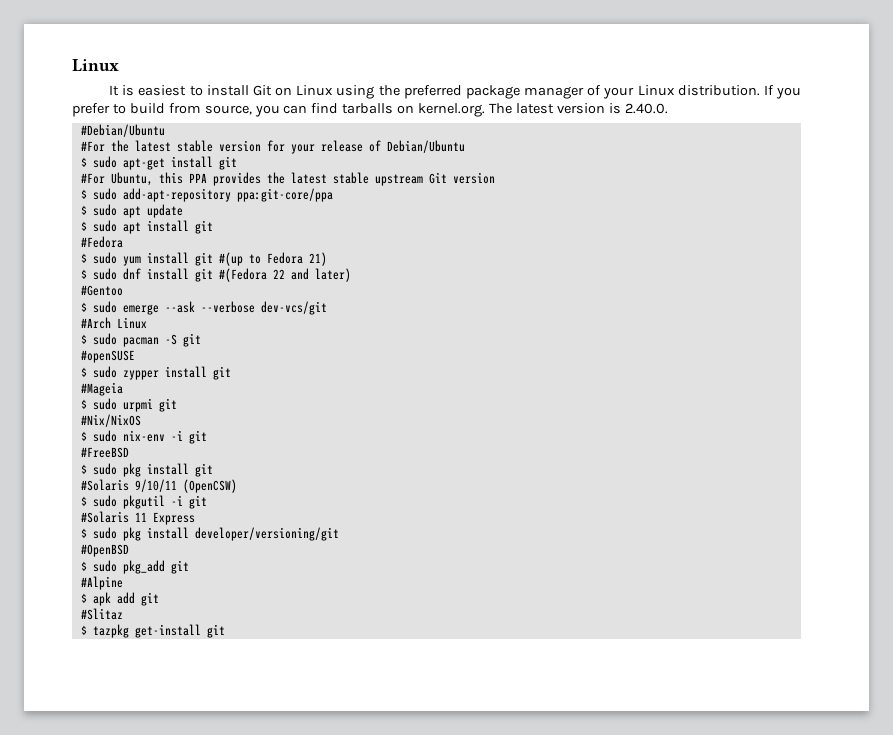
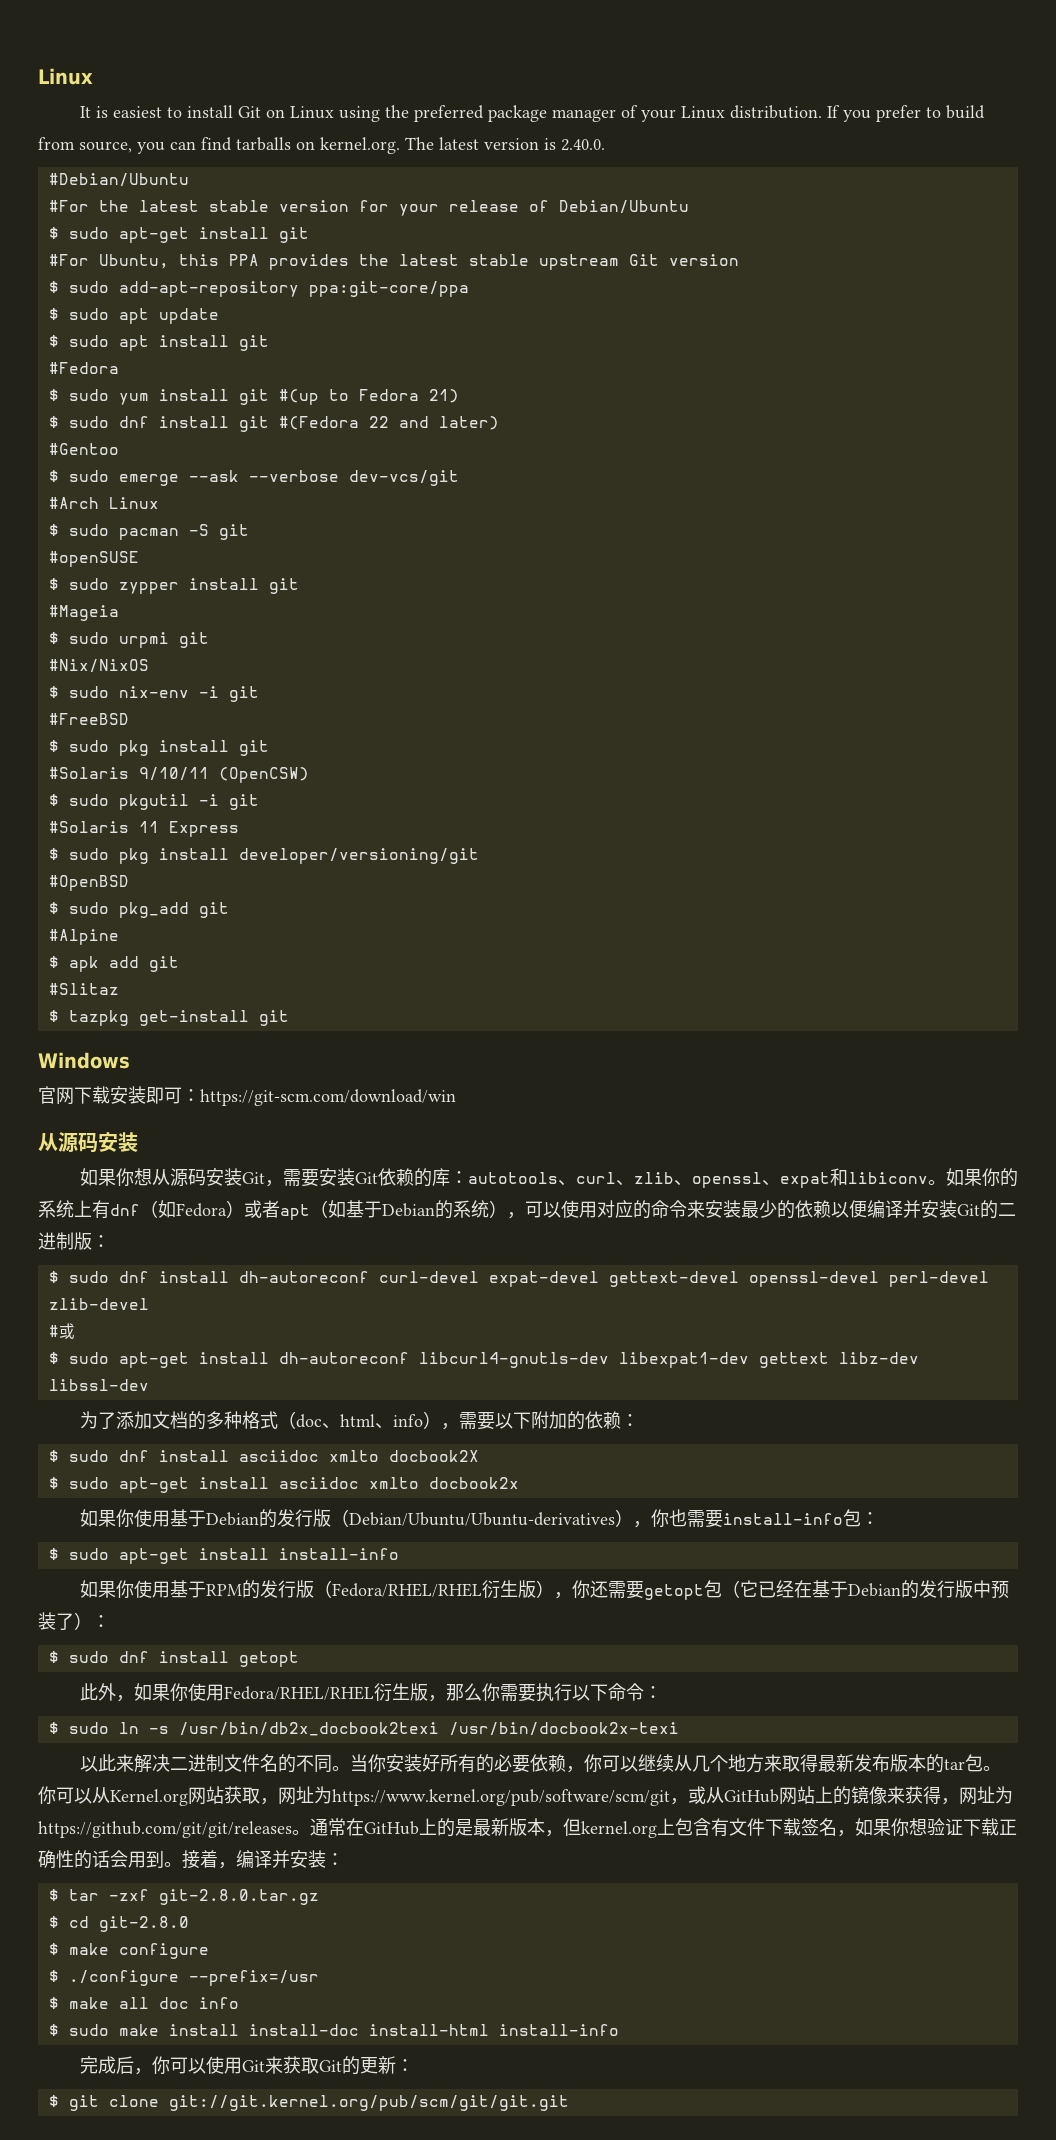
+ Windows
+ 官网下载安装即可：https://git-scm.com/download/win
+ 从源码安装
+ 如果你想从源码安装Git，需要安装Git依赖的库：autotools、curl、zlib、openssl、expat和libiconv。如果你的系统上有dnf（如Fedora）或者apt（如基于Debian的系统），可以使用对应的命令来安装最少的依赖以便编译并安装Git的二进制版：
+ $ sudo dnf install dh-autoreconf curl-devel expat-devel gettext-devel openssl-devel perl-devel zlib-devel
+ #或
+ $ sudo apt-get install dh-autoreconf libcurl4-gnutls-dev libexpat1-dev gettext libz-dev libssl-dev
+ 为了添加文档的多种格式（doc、html、info），需要以下附加的依赖：
+ $ sudo dnf install asciidoc xmlto docbook2X
+ $ sudo apt-get install asciidoc xmlto docbook2x
+ 如果你使用基于Debian的发行版（Debian/Ubuntu/Ubuntu-derivatives），你也需要install-info包：
+ $ sudo apt-get install install-info
+ 如果你使用基于RPM的发行版（Fedora/RHEL/RHEL衍生版），你还需要getopt包（它已经在基于Debian的发行版中预装了）：
+ $ sudo dnf install getopt
+ 此外，如果你使用Fedora/RHEL/RHEL衍生版，那么你需要执行以下命令：
+ $ sudo ln -s /usr/bin/db2x_docbook2texi /usr/bin/docbook2x-texi
+ 以此来解决二进制文件名的不同。当你安装好所有的必要依赖，你可以继续从几个地方来取得最新发布版本的tar包。你可以从Kernel.org网站获取，网址为https://www.kernel.org/pub/software/scm/git，或从GitHub网站上的镜像来获得，网址为https://github.com/git/git/releases。通常在GitHub上的是最新版本，但kernel.org上包含有文件下载签名，如果你想验证下载正确性的话会用到。接着，编译并安装：
+ $ tar -zxf git-2.8.0.tar.gz
+ $ cd git-2.8.0
+ $ make configure
+ $ ./configure --prefix=/usr
+ $ make all doc info
+ $ sudo make install install-doc install-html install-info
+ 完成后，你可以使用Git来获取Git的更新：
+ $ git clone git://git.kernel.org/pub/scm/git/git.git

